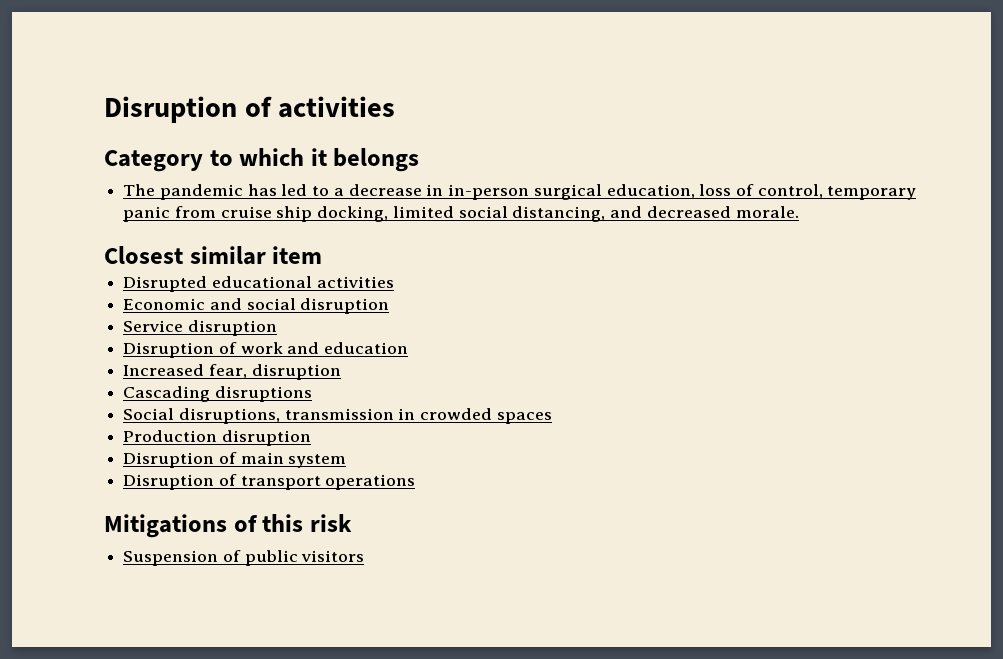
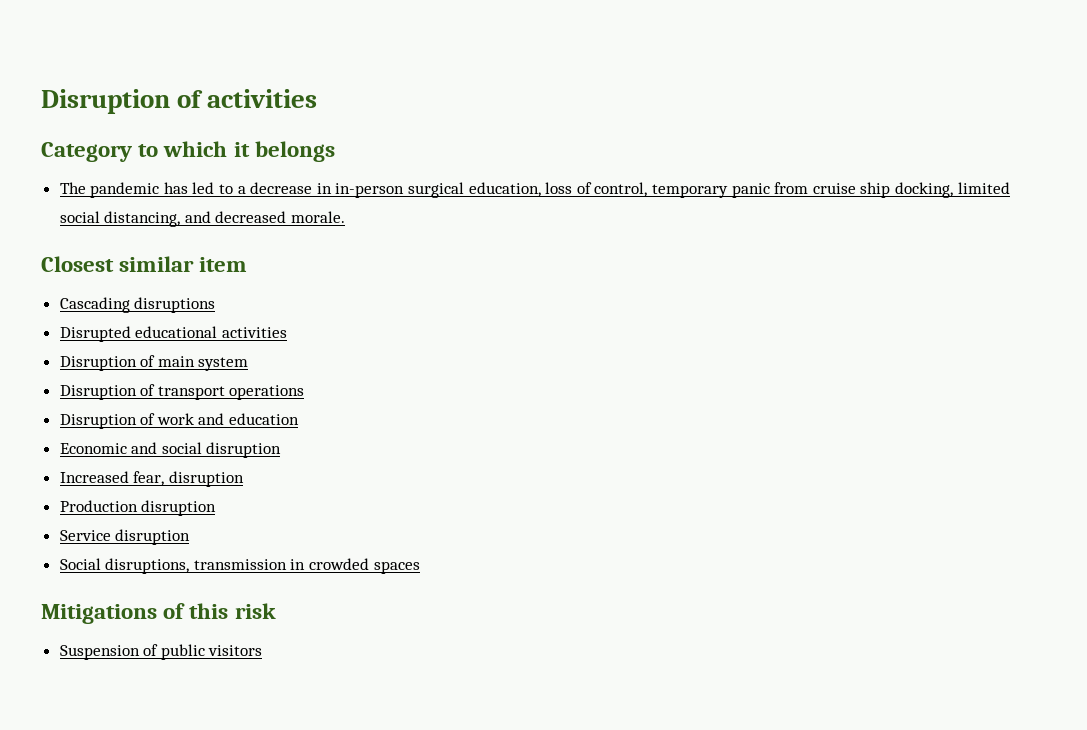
+ Cascading disruptions
- Economic and social disruption
- Service disruption
- Disruption of work and education
- Increased fear, disruption
- Cascading disruptions
- Social disruptions, transmission in crowded spaces
- Production disruption
+ Disruption of work and education
+ Economic and social disruption
+ Increased fear, disruption
+ Production disruption
+ Service disruption
+ Social disruptions, transmission in crowded spaces

